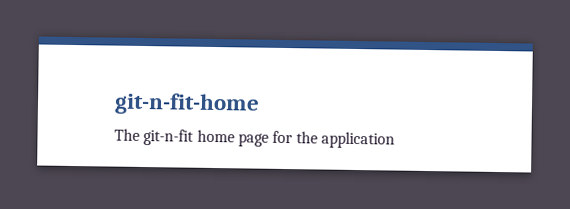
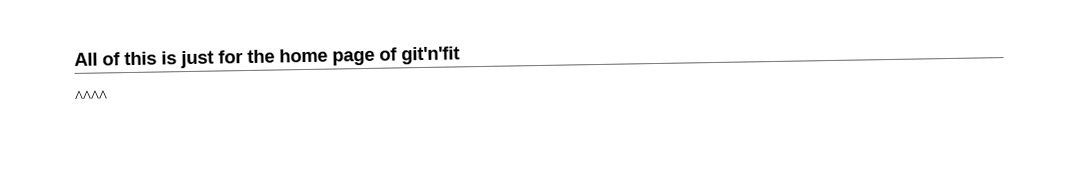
- git-n-fit-home
- The git-n-fit home page for the application
+ All of this is just for the home page of git'n'fit
+ ^^^^

